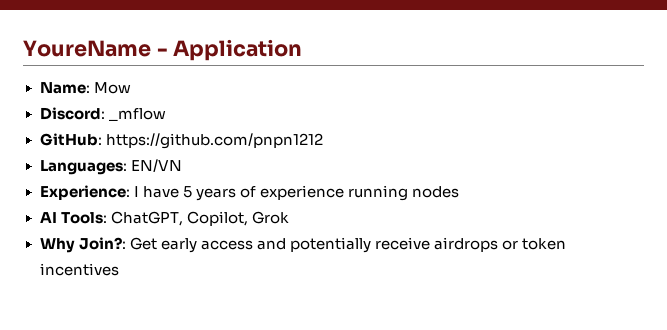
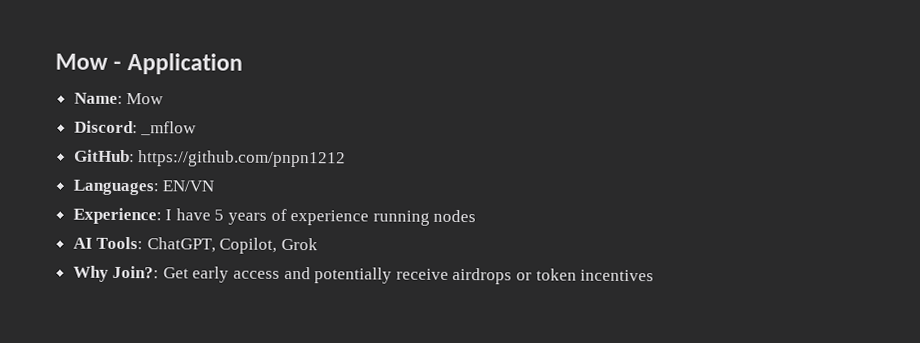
- YoureName - Application
+ Mow - Application

